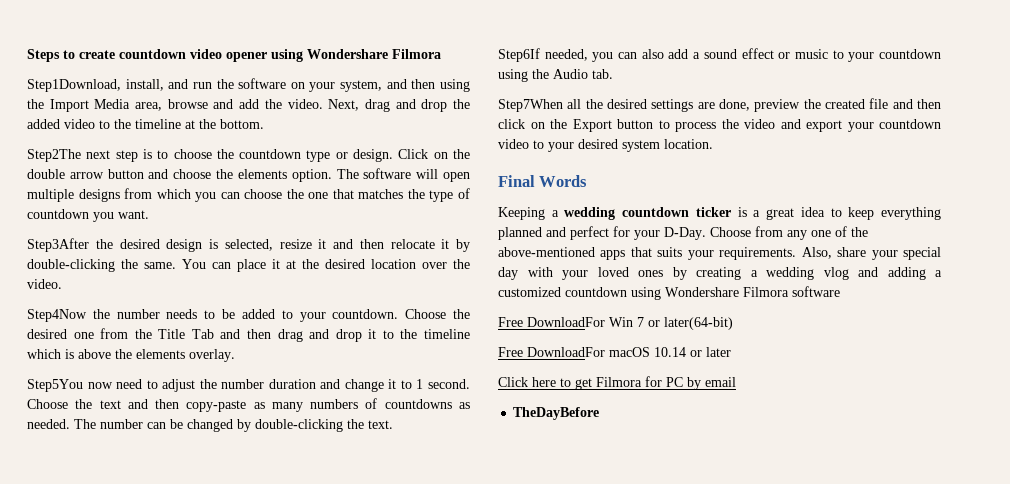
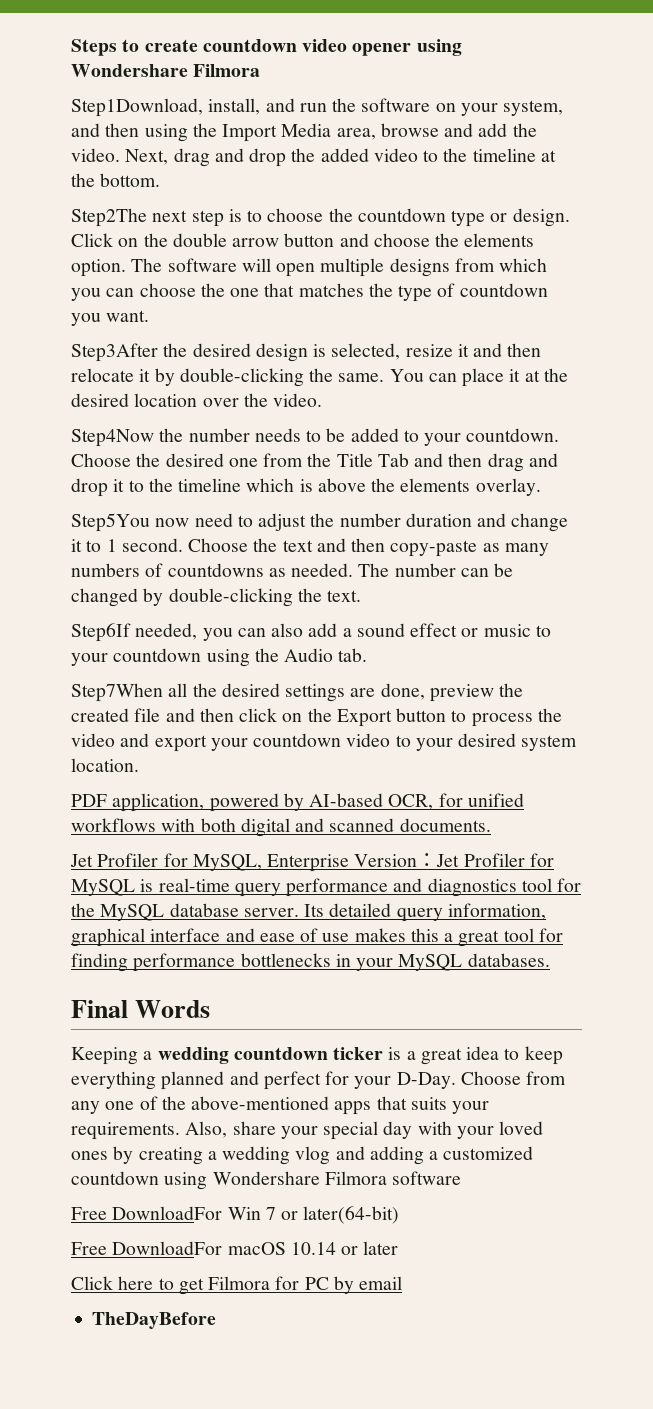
+ PDF application, powered by AI-based OCR, for unified workflows with both digital and scanned documents.
+ Jet Profiler for MySQL, Enterprise Version：Jet Profiler for MySQL is real-time query performance and diagnostics tool for the MySQL database server. Its detailed query information, graphical interface and ease of use makes this a great tool for finding performance bottlenecks in your MySQL databases.

